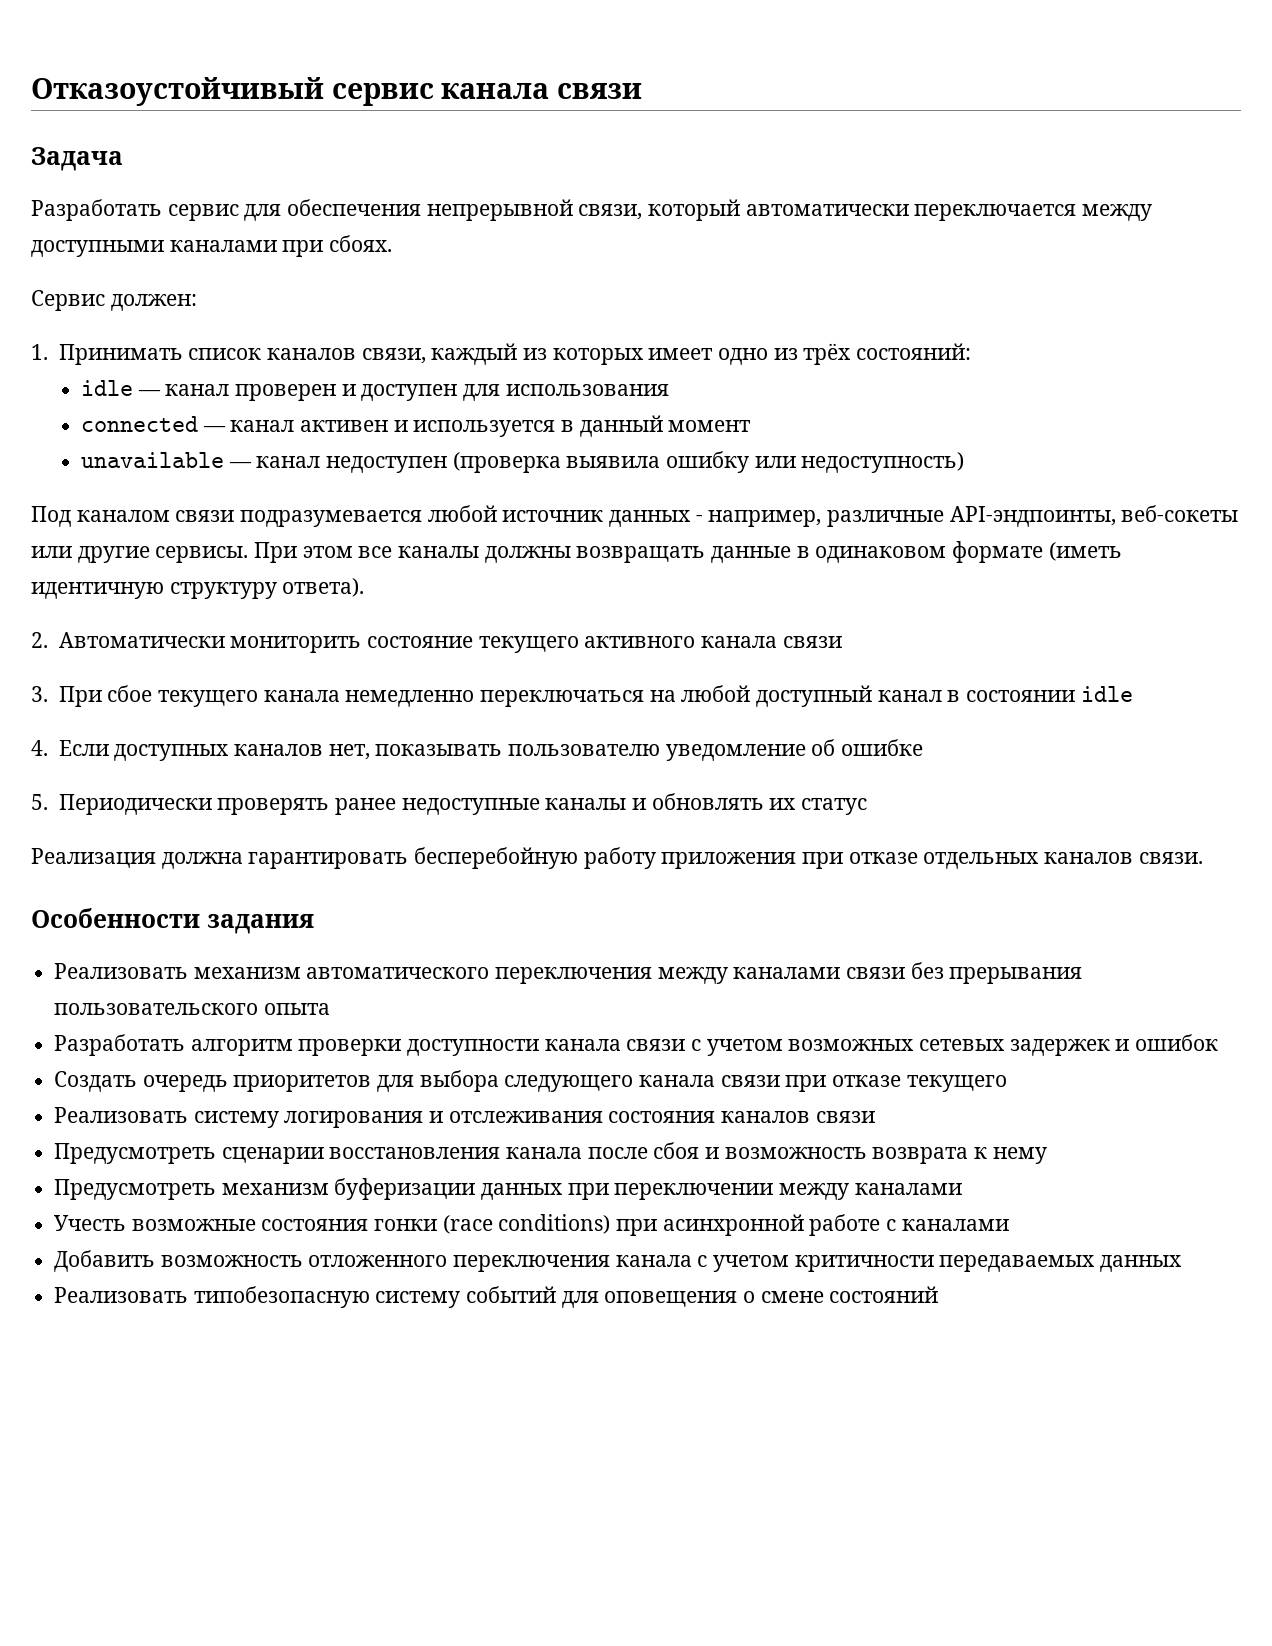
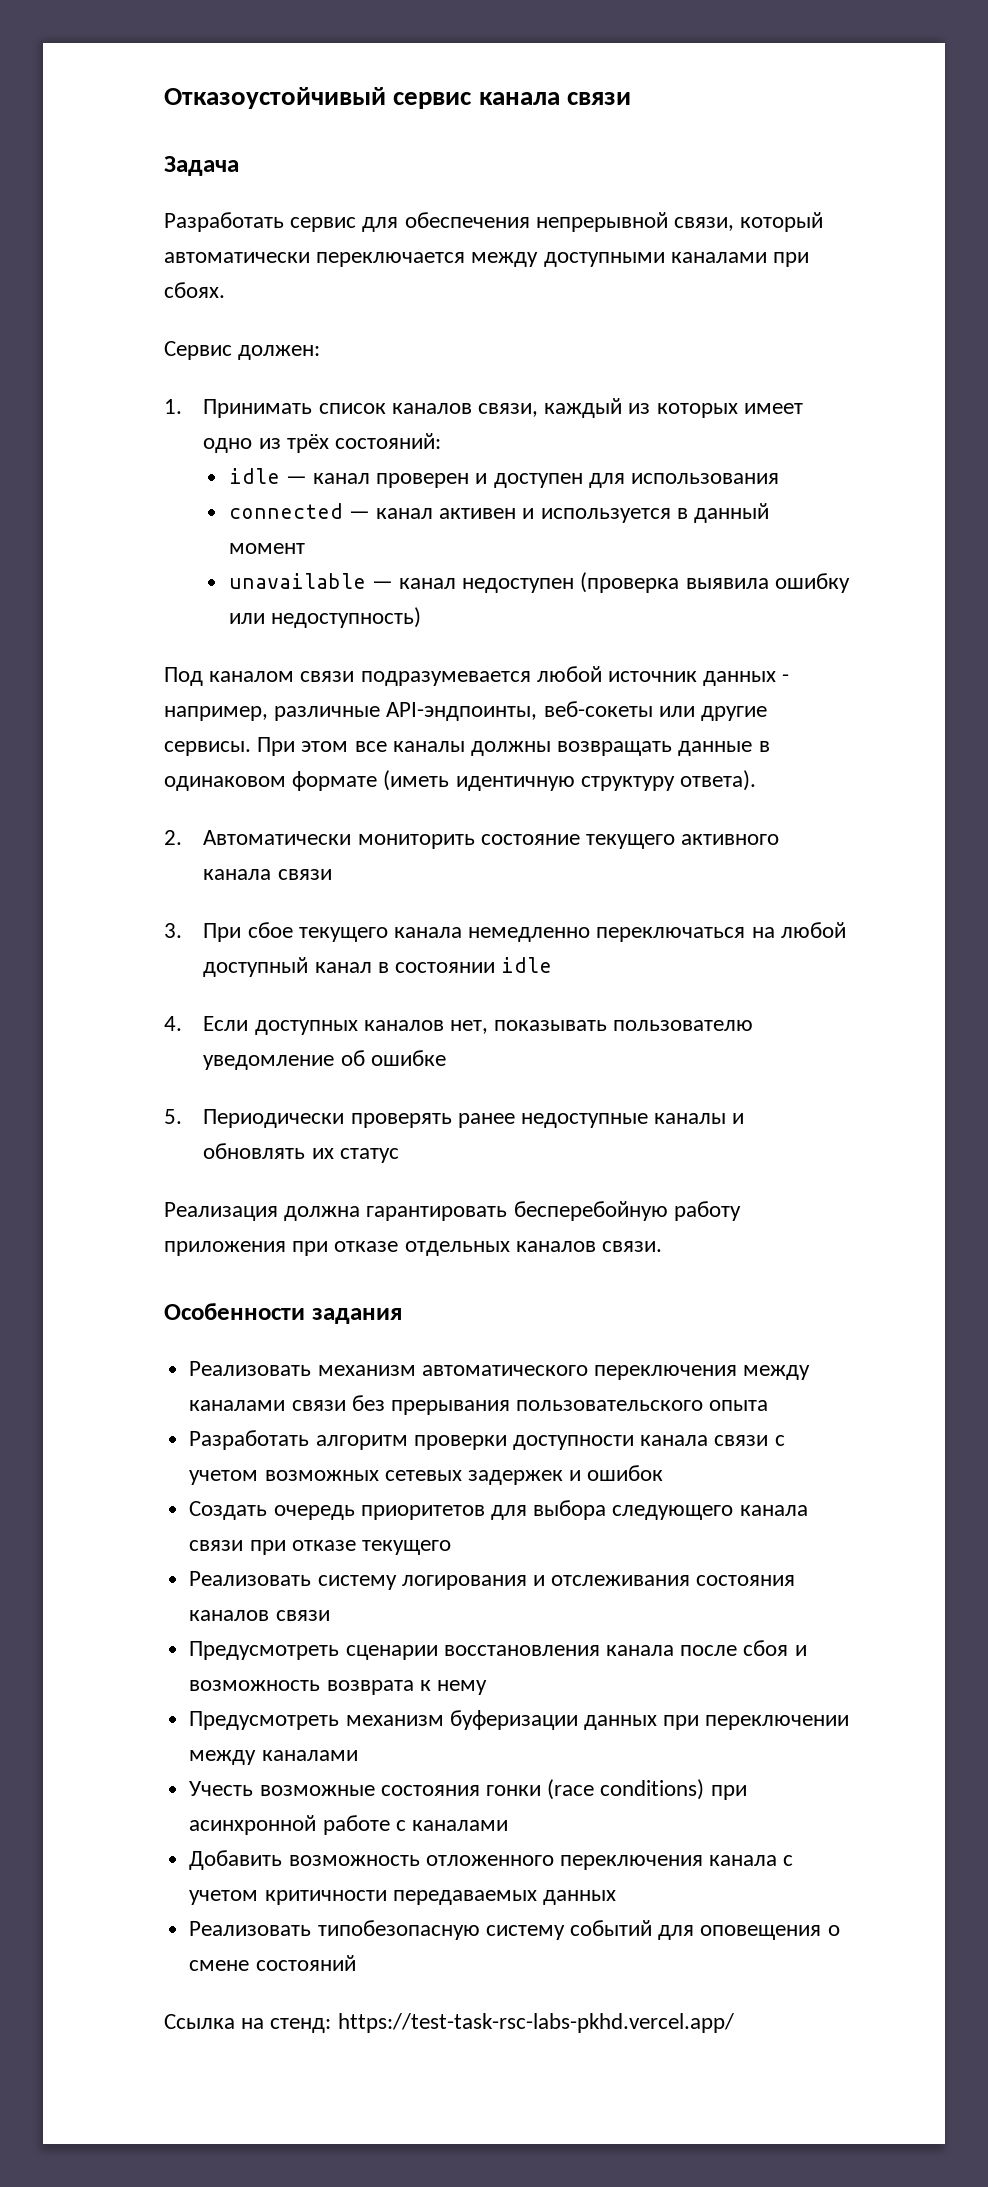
+ Ссылка на стенд: https://test-task-rsc-labs-pkhd.vercel.app/

